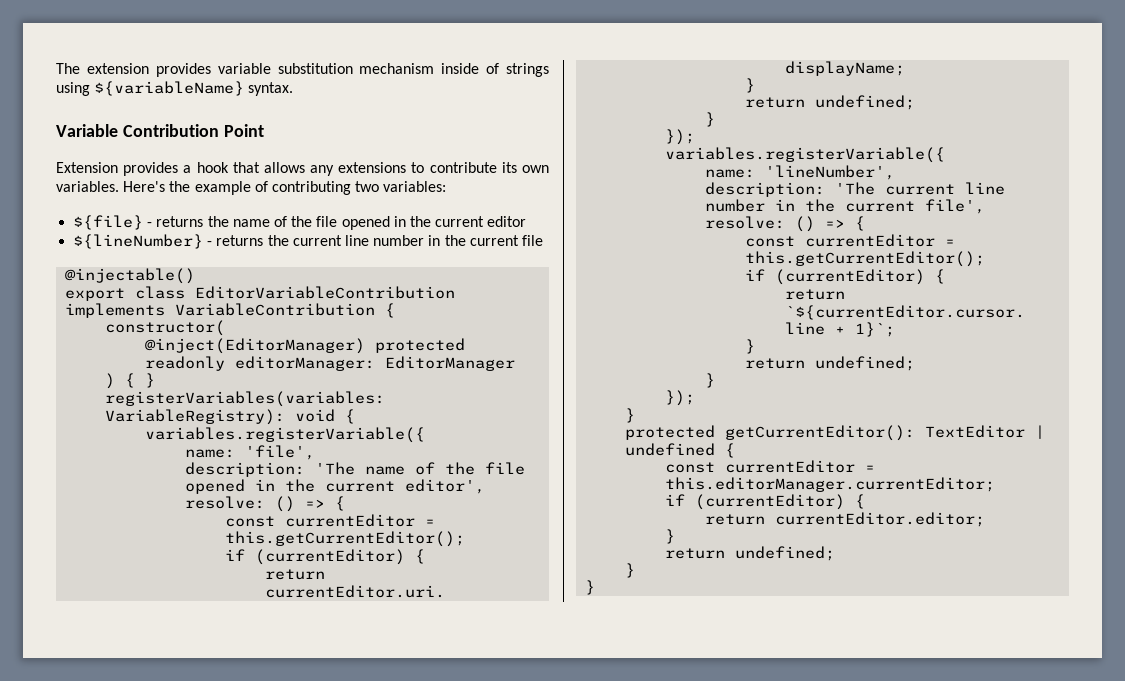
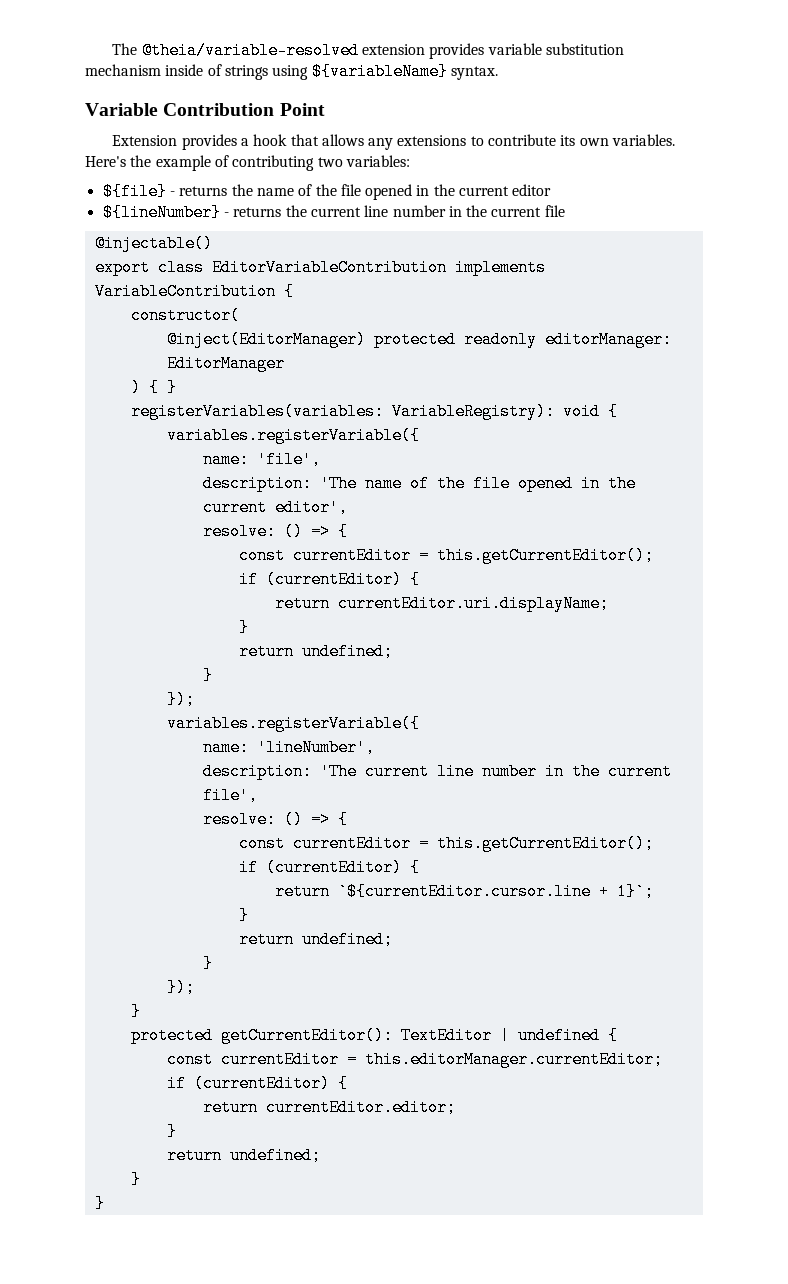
- The extension provides variable substitution mechanism inside of strings using ${variableName} syntax.
+ The @theia/variable-resolved extension provides variable substitution mechanism inside of strings using ${variableName} syntax.

